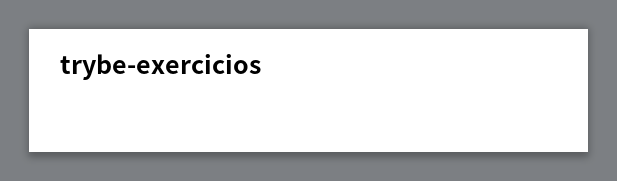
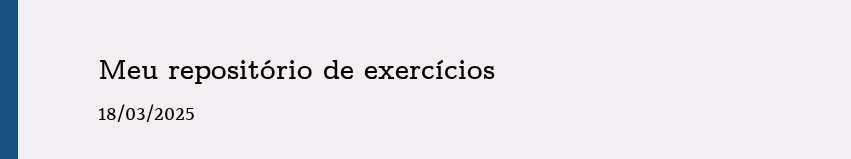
- trybe-exercicios
+ Meu repositório de exercícios
+ 18/03/2025

